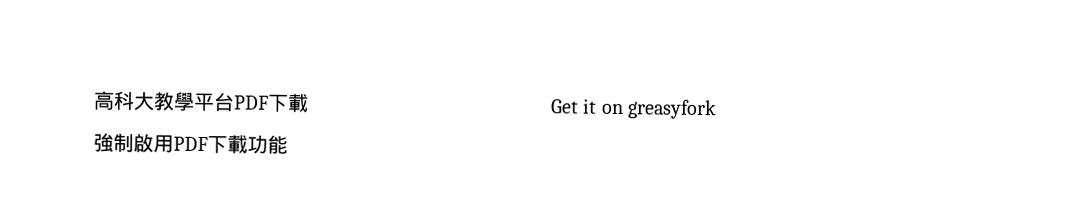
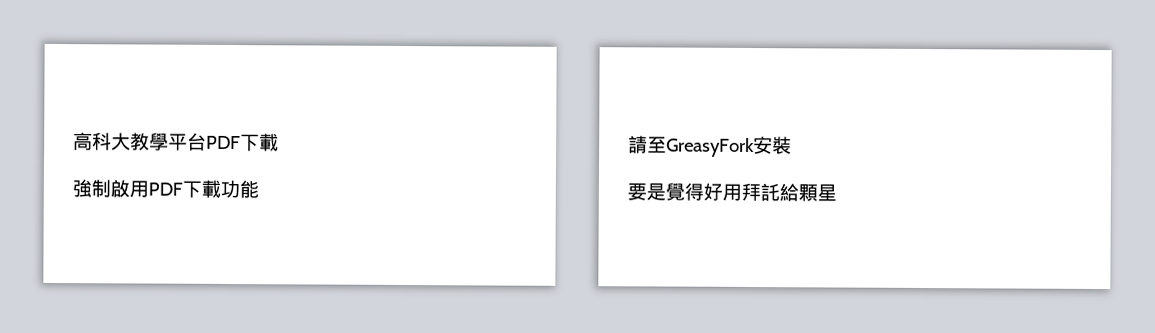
- Get it on greasyfork
+ 請至GreasyFork安裝
+ 要是覺得好用拜託給顆星

